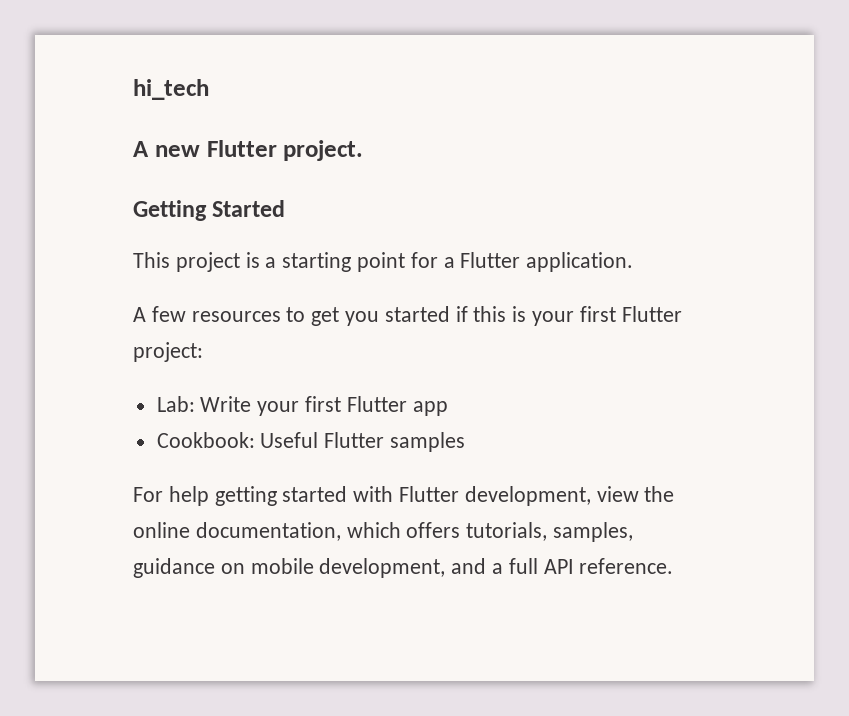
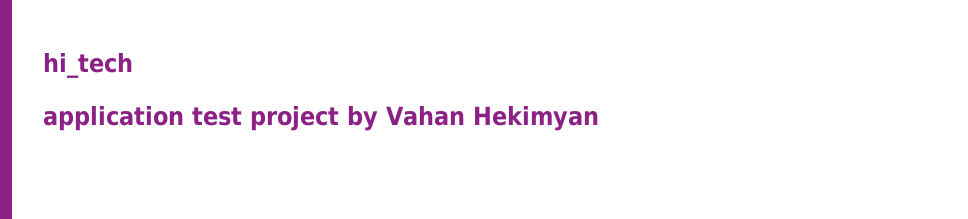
- A new Flutter project.
- Getting Started
- This project is a starting point for a Flutter application.
- A few resources to get you started if this is your first Flutter project:
- Lab: Write your first Flutter app
- Cookbook: Useful Flutter samples
- For help getting started with Flutter development, view the online documentation, which offers tutorials, samples, guidance on mobile development, and a full API reference.
+ application test project by Vahan Hekimyan

